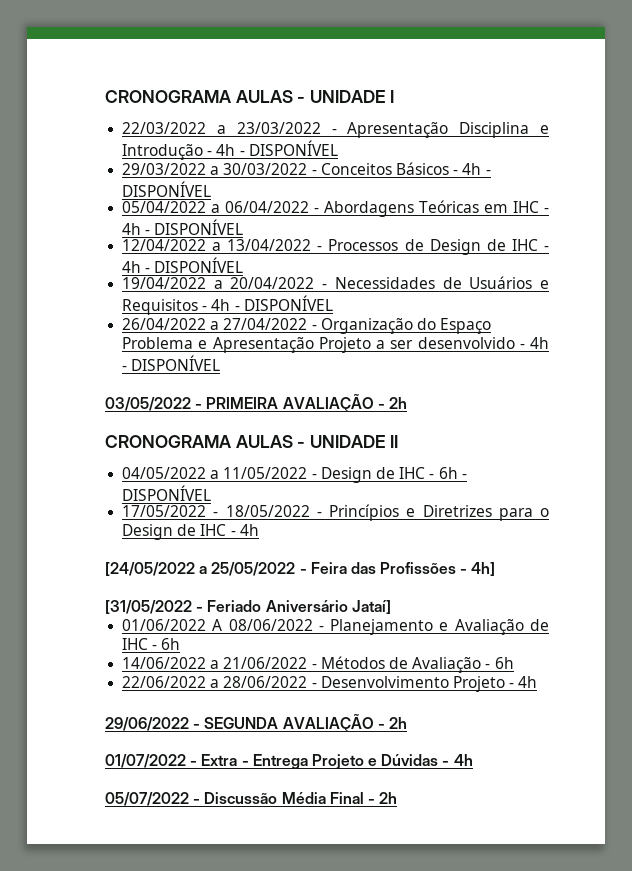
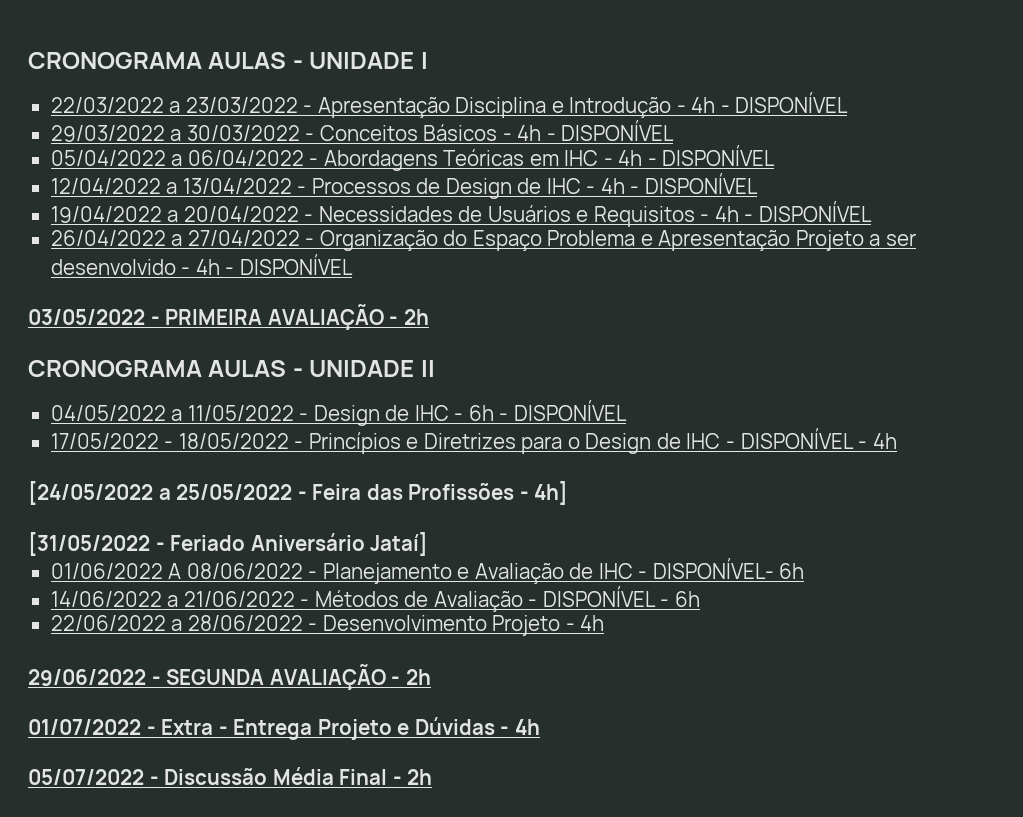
- 17/05/2022 - 18/05/2022 - Princípios e Diretrizes para o Design de IHC - 4h
+ 17/05/2022 - 18/05/2022 - Princípios e Diretrizes para o Design de IHC - DISPONÍVEL - 4h
- 01/06/2022 A 08/06/2022 - Planejamento e Avaliação de IHC - 6h
+ 01/06/2022 A 08/06/2022 - Planejamento e Avaliação de IHC - DISPONÍVEL- 6h
- 14/06/2022 a 21/06/2022 - Métodos de Avaliação - 6h
+ 14/06/2022 a 21/06/2022 - Métodos de Avaliação - DISPONÍVEL - 6h

